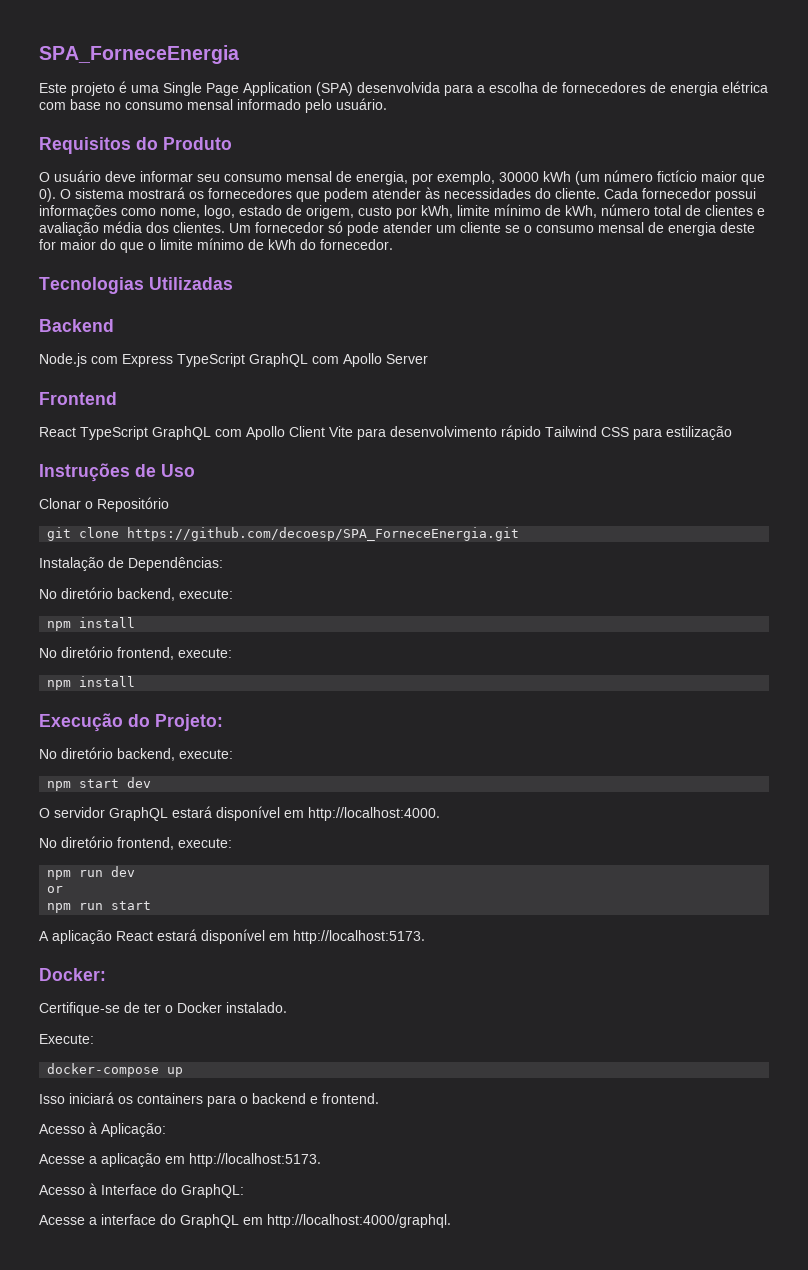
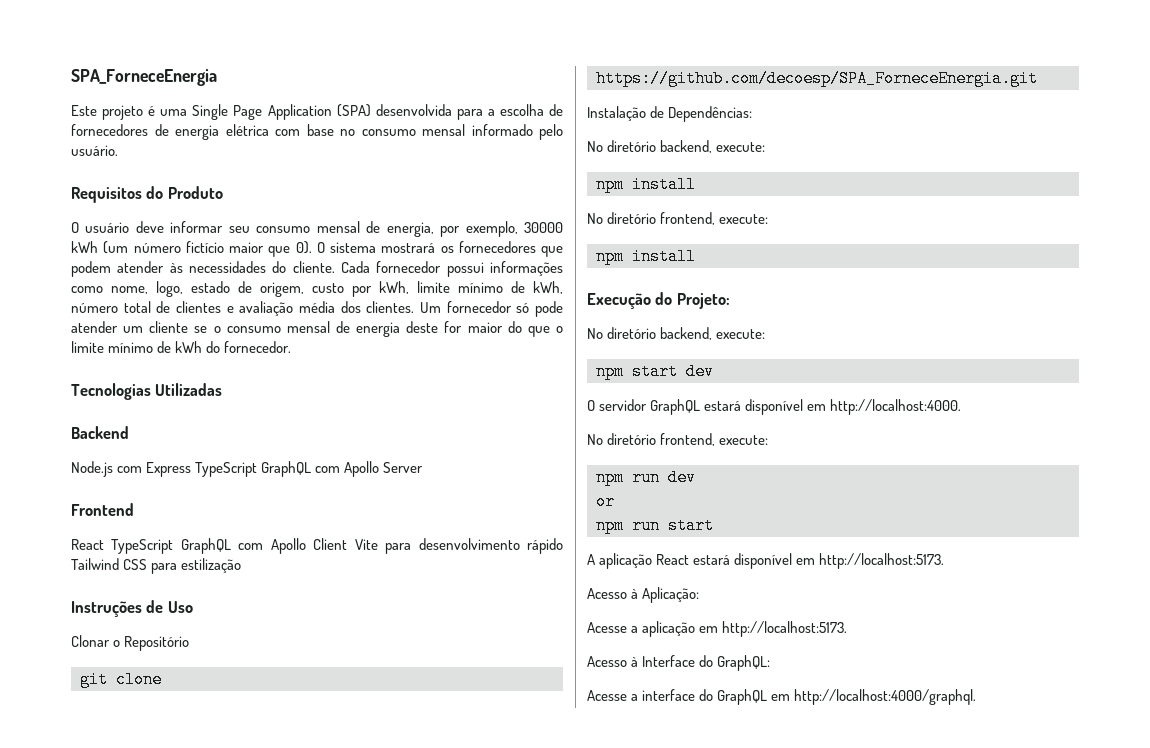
- Docker:
- Certifique-se de ter o Docker instalado.
- Execute:
- docker-compose up
- Isso iniciará os containers para o backend e frontend.

